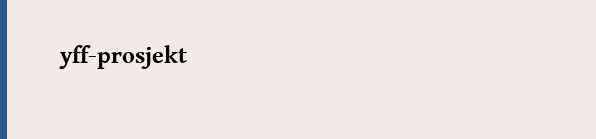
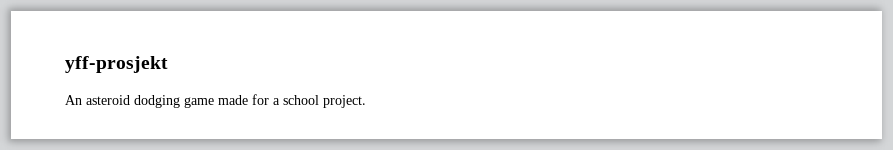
+ An asteroid dodging game made for a school project.

